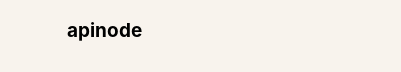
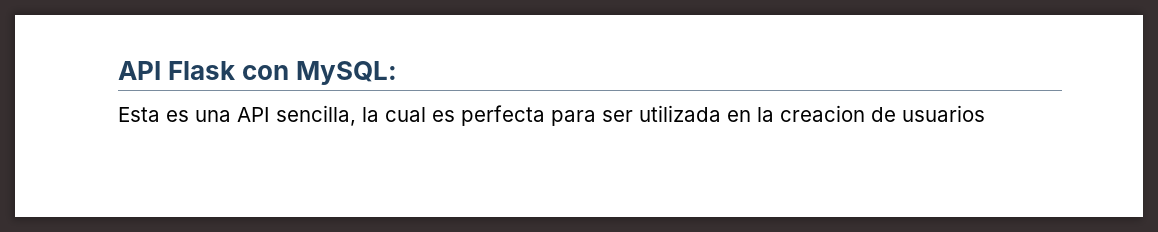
- apinode
+ API Flask con MySQL:
+ Esta es una API sencilla, la cual es perfecta para ser utilizada en la creacion de usuarios

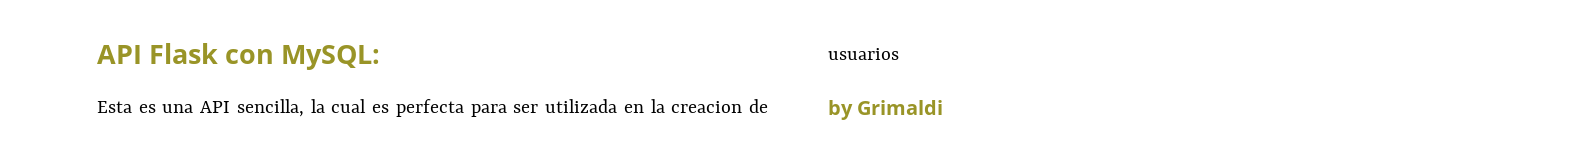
+ by Grimaldi

